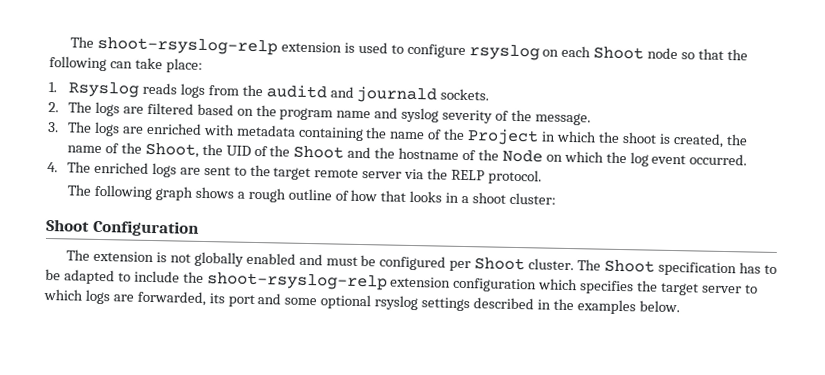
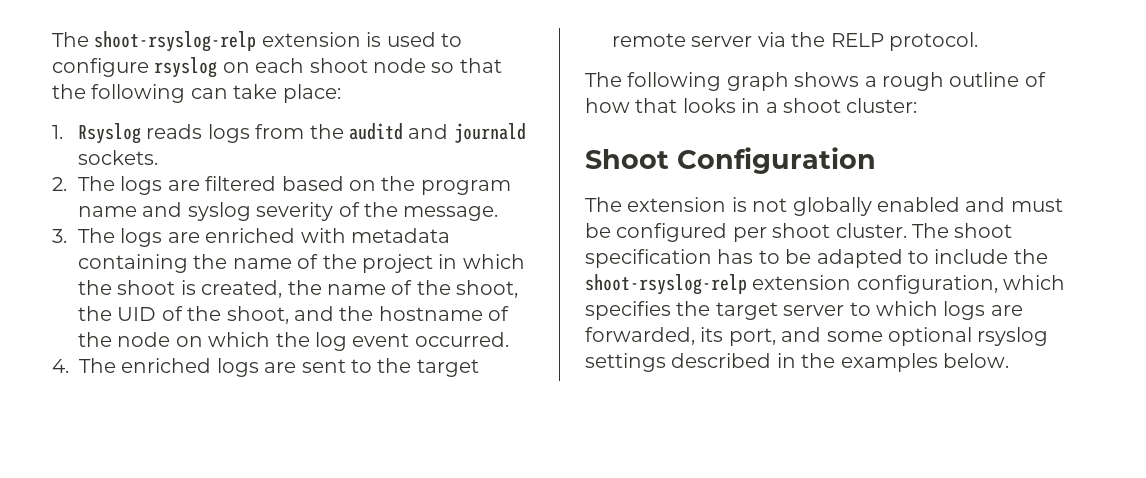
- The shoot-rsyslog-relp extension is used to configure rsyslog on each Shoot node so that the following can take place:
+ The shoot-rsyslog-relp extension is used to configure rsyslog on each shoot node so that the following can take place:
- 3. The logs are enriched with metadata containing the name of the Project in which the shoot is created, the name of the Shoot, the UID of the Shoot and the hostname of the Node on which the log event occurred.
+ 3. The logs are enriched with metadata containing the name of the project in which the shoot is created, the name of the shoot, the UID of the shoot, and the hostname of the node on which the log event occurred.
- The extension is not globally enabled and must be configured per Shoot cluster.
+ The extension is not globally enabled and must be configured per shoot cluster.
- The Shoot specification has to be adapted to include the shoot-rsyslog-relp extension configuration which specifies the target server to which logs are forwarded, its port and some optional rsyslog settings described in the examples below.
+ The shoot specification has to be adapted to include the shoot-rsyslog-relp extension configuration, which specifies the target server to which logs are forwarded, its port, and some optional rsyslog settings described in the examples below.

